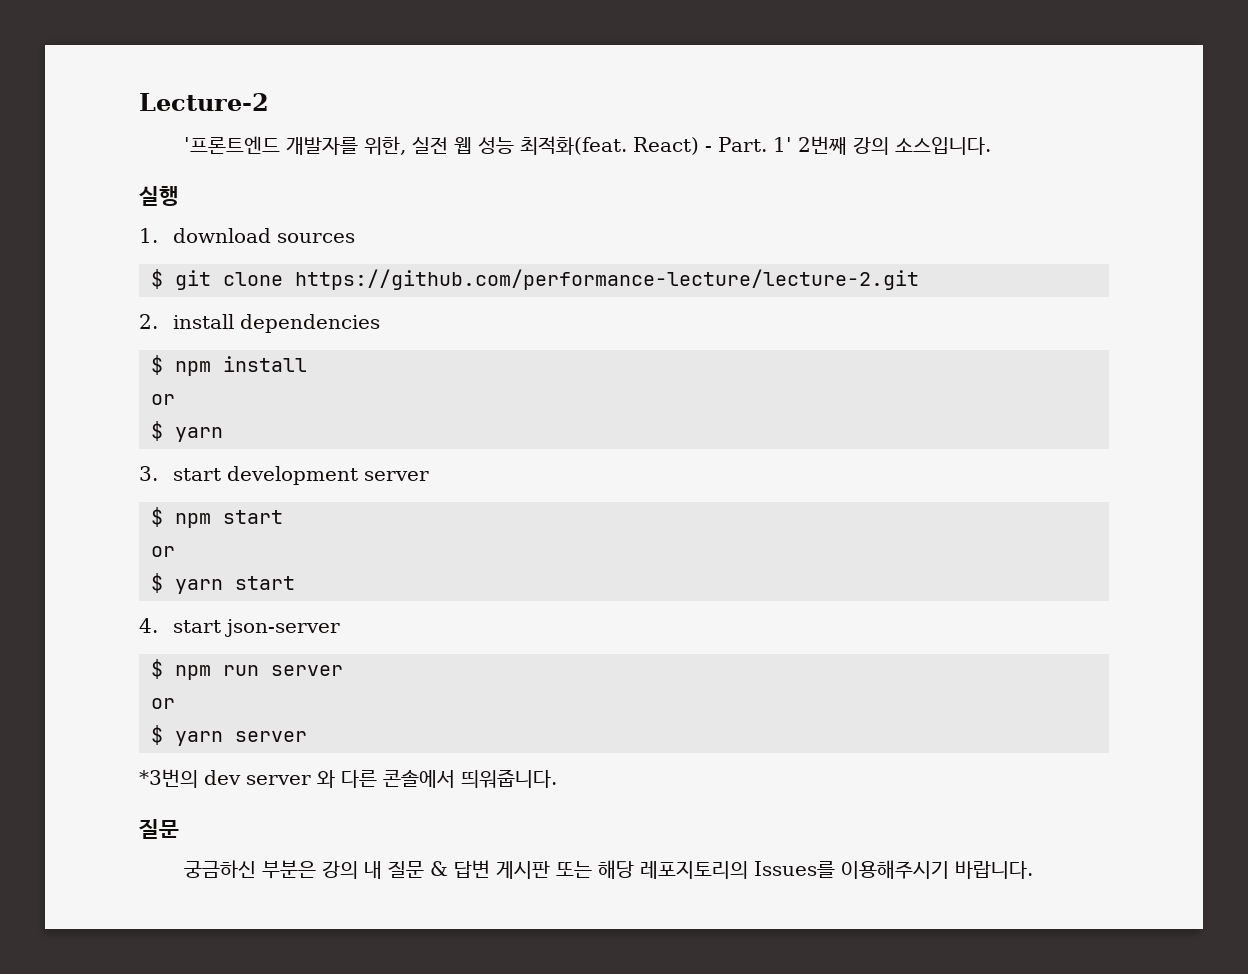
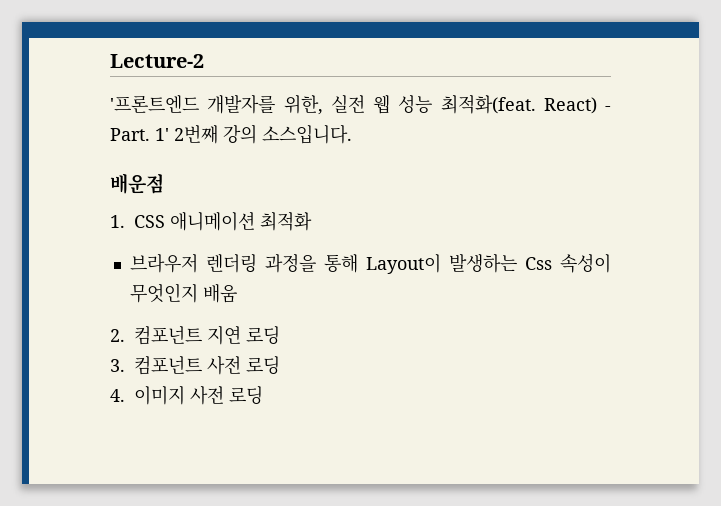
- 실행
+ 배운점
- 1. download sources
- $ git clone https://github.com/performance-lecture/lecture-2.git
- 2. install dependencies
- $ npm install
- or
- $ yarn
- 3. start development server
- $ npm start
- or
- $ yarn start
- 4. start json-server
- $ npm run server
- or
- $ yarn server
- *3번의 dev server 와 다른 콘솔에서 띄워줍니다.
- 질문
- 궁금하신 부분은 강의 내 질문 & 답변 게시판 또는 해당 레포지토리의 Issues를 이용해주시기 바랍니다.
+ 1. CSS 애니메이션 최적화
+ 브라우저 렌더링 과정을 통해 Layout이 발생하는 Css 속성이 무엇인지 배움
+ 2. 컴포넌트 지연 로딩
+ 3. 컴포넌트 사전 로딩
+ 4. 이미지 사전 로딩

